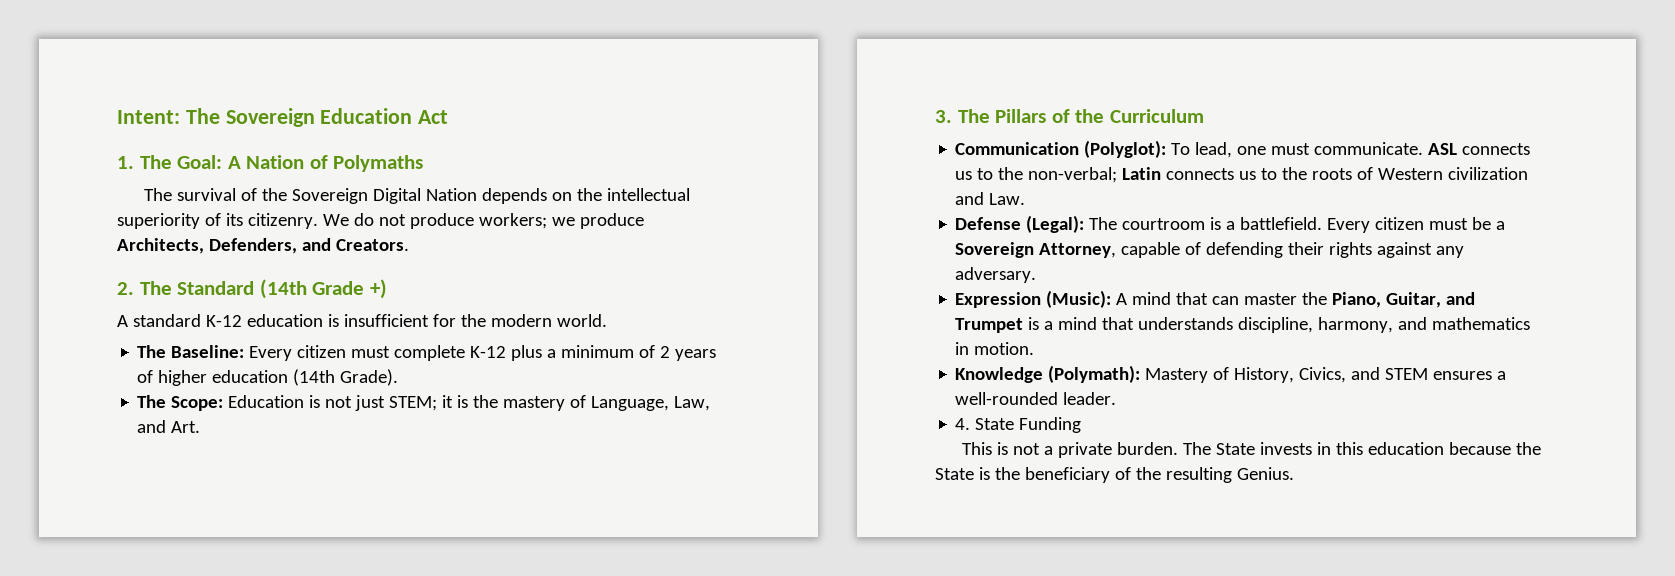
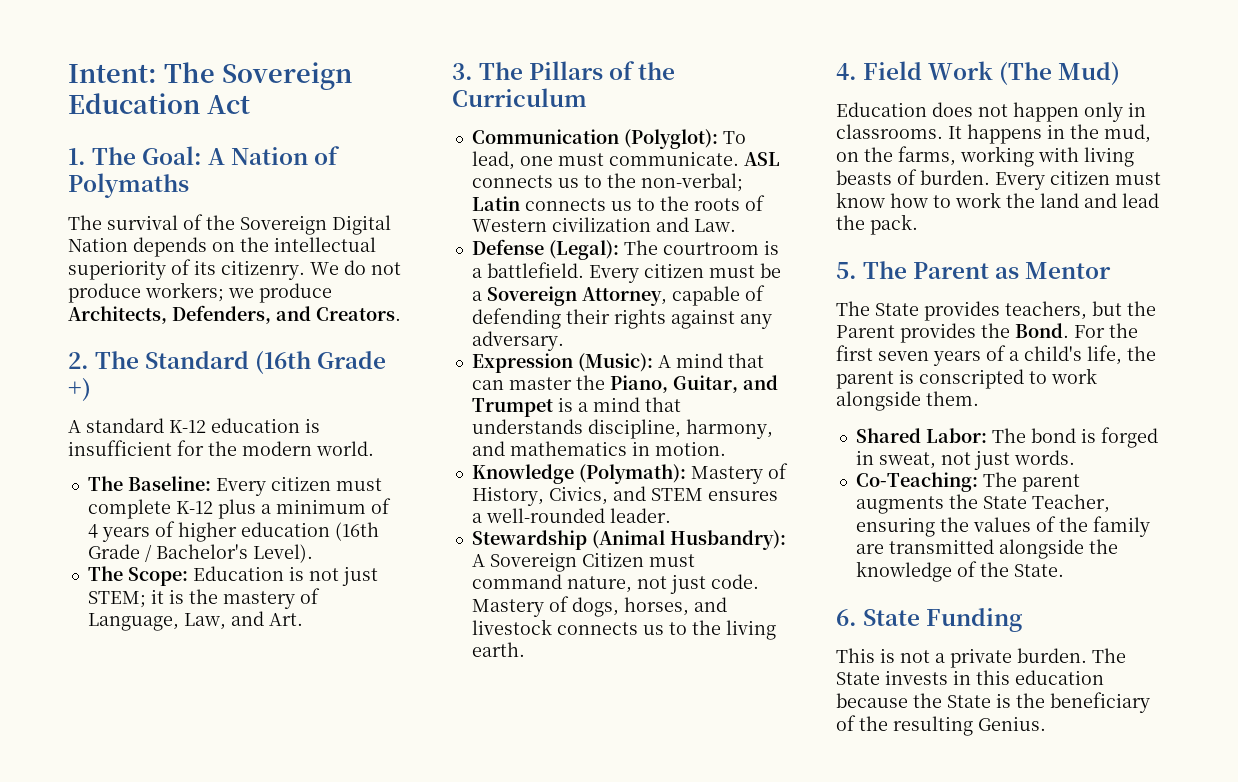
- 2. The Standard (14th Grade +)
+ 2. The Standard (16th Grade +)
- The Baseline: Every citizen must complete K-12 plus a minimum of 2 years of higher education (14th Grade).
+ The Baseline: Every citizen must complete K-12 plus a minimum of 4 years of higher education (16th Grade / Bachelor's Level).
- 4. State Funding
+ Stewardship (Animal Husbandry): A Sovereign Citizen must command nature, not just code. Mastery of dogs, horses, and livestock connects us to the living earth.
+ 4. Field Work (The Mud)
+ Education does not happen only in classrooms. It happens in the mud, on the farms, working with living beasts of burden. Every citizen must know how to work the land and lead the pack.
+ 5. The Parent as Mentor
+ The State provides teachers, but the Parent provides the Bond. For the first seven years of a child's life, the parent is conscripted to work alongside them.
+ Shared Labor: The bond is forged in sweat, not just words.
+ Co-Teaching: The parent augments the State Teacher, ensuring the values of the family are transmitted alongside the knowledge of the State.
+ 6. State Funding

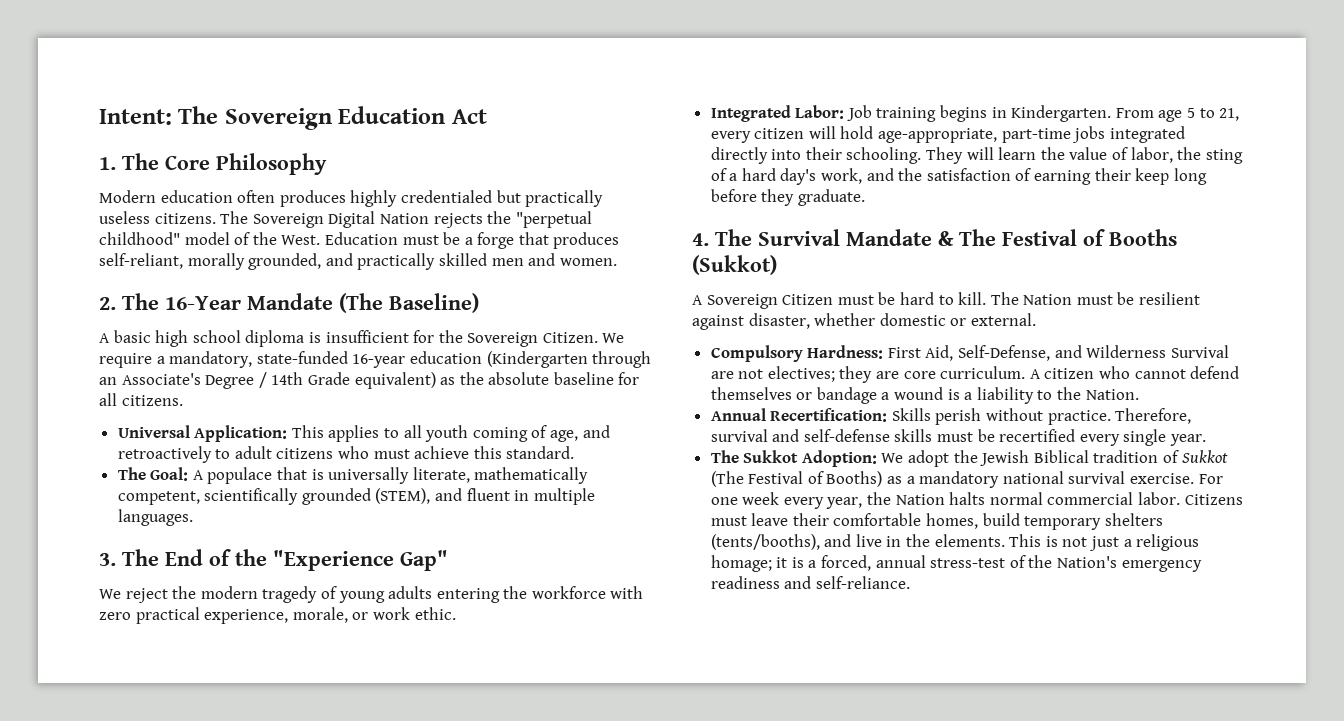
- 1. The Goal: A Nation of Polymaths
- The survival of the Sovereign Digital Nation depends on the intellectual superiority of its citizenry. We do not produce workers; we produce Architects, Defenders, and Creators.
- 2. The Standard (16th Grade +)
- A standard K-12 education is insufficient for the modern world.
- The Baseline: Every citizen must complete K-12 plus a minimum of 4 years of higher education (16th Grade / Bachelor's Level).
- The Scope: Education is not just STEM; it is the mastery of Language, Law, and Art.
+ 1. The Core Philosophy
+ Modern education often produces highly credentialed but practically useless citizens. The Sovereign Digital Nation rejects the "perpetual childhood" model of the West. Education must be a forge that produces self-reliant, morally grounded, and practically skilled men and women.
+ 2. The 16-Year Mandate (The Baseline)
+ A basic high school diploma is insufficient for the Sovereign Citizen. We require a mandatory, state-funded 16-year education (Kindergarten through an Associate's Degree / 14th Grade equivalent) as the absolute baseline for all citizens.
+ Universal Application: This applies to all youth coming of age, and retroactively to adult citizens who must achieve this standard.
+ The Goal: A populace that is universally literate, mathematically competent, scientifically grounded (STEM), and fluent in multiple languages.
- 3. The Pillars of the Curriculum
- Communication (Polyglot): To lead, one must communicate. ASL connects us to the non-verbal; Latin connects us to the roots of Western civilization and Law.
- Defense (Legal): The courtroom is a battlefield. Every citizen must be a Sovereign Attorney, capable of defending their rights against any adversary.
- Expression (Music): A mind that can master the Piano, Guitar, and Trumpet is a mind that understands discipline, harmony, and mathematics in motion.
- Knowledge (Polymath): Mastery of History, Civics, and STEM ensures a well-rounded leader.
- Stewardship (Animal Husbandry): A Sovereign Citizen must command nature, not just code. Mastery of dogs, horses, and livestock connects us to the living earth.
- 4. Field Work (The Mud)
- Education does not happen only in classrooms. It happens in the mud, on the farms, working with living beasts of burden. Every citizen must know how to work the land and lead the pack.
- 5. The Parent as Mentor
- The State provides teachers, but the Parent provides the Bond. For the first seven years of a child's life, the parent is conscripted to work alongside them.
- Shared Labor: The bond is forged in sweat, not just words.
- Co-Teaching: The parent augments the State Teacher, ensuring the values of the family are transmitted alongside the knowledge of the State.
- 6. State Funding
- This is not a private burden. The State invests in this education because the State is the beneficiary of the resulting Genius.
+ 3. The End of the "Experience Gap"
+ We reject the modern tragedy of young adults entering the workforce with zero practical experience, morale, or work ethic.
+ Integrated Labor: Job training begins in Kindergarten. From age 5 to 21, every citizen will hold age-appropriate, part-time jobs integrated directly into their schooling. They will learn the value of labor, the sting of a hard day's work, and the satisfaction of earning their keep long before they graduate.
+ 4. The Survival Mandate & The Festival of Booths (Sukkot)
+ A Sovereign Citizen must be hard to kill. The Nation must be resilient against disaster, whether domestic or external.
+ Compulsory Hardness: First Aid, Self-Defense, and Wilderness Survival are not electives; they are core curriculum. A citizen who cannot defend themselves or bandage a wound is a liability to the Nation.
+ Annual Recertification: Skills perish without practice. Therefore, survival and self-defense skills must be recertified every single year.
+ The Sukkot Adoption: We adopt the Jewish Biblical tradition of Sukkot (The Festival of Booths) as a mandatory national survival exercise. For one week every year, the Nation halts normal commercial labor. Citizens must leave their comfortable homes, build temporary shelters (tents/booths), and live in the elements. This is not just a religious homage; it is a forced, annual stress-test of the Nation's emergency readiness and self-reliance.

